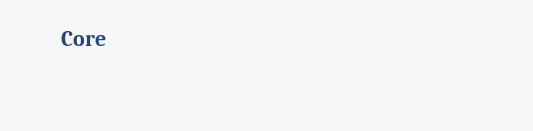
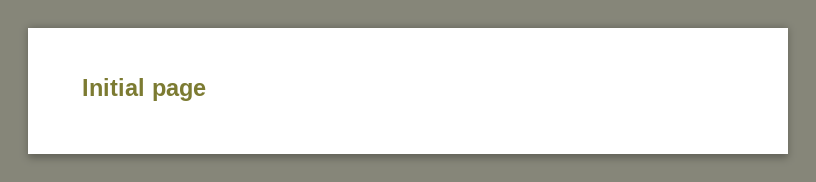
- Core
+ Initial page

